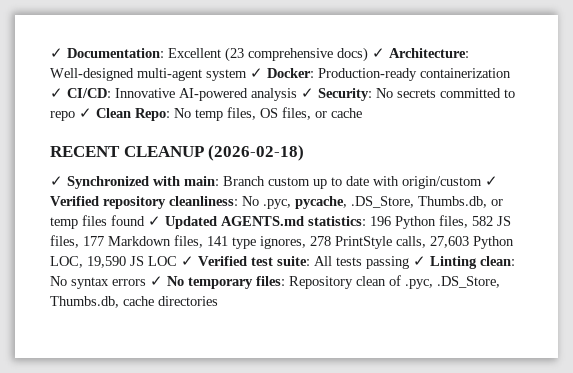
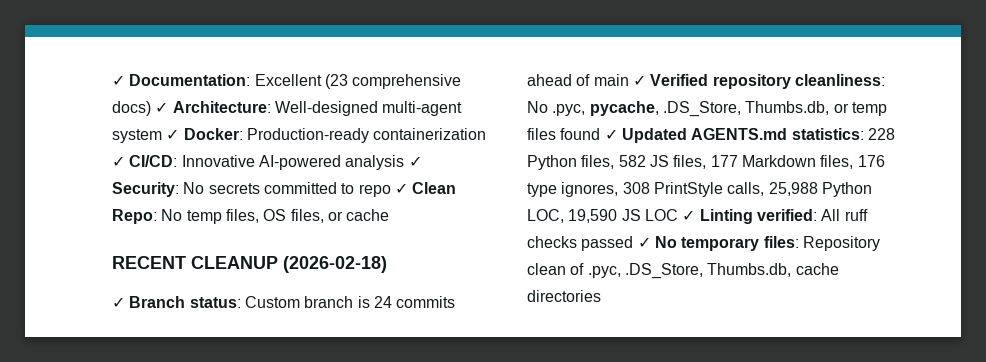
- ✓ Synchronized with main: Branch custom up to date with origin/custom ✓ Verified repository cleanliness: No .pyc, pycache, .DS_Store, Thumbs.db, or temp files found ✓ Updated AGENTS.md statistics: 196 Python files, 582 JS files, 177 Markdown files, 141 type ignores, 278 PrintStyle calls, 27,603 Python LOC, 19,590 JS LOC ✓ Verified test suite: All tests passing ✓ Linting clean: No syntax errors ✓ No temporary files: Repository clean of .pyc, .DS_Store, Thumbs.db, cache directories
+ ✓ Branch status: Custom branch is 24 commits ahead of main ✓ Verified repository cleanliness: No .pyc, pycache, .DS_Store, Thumbs.db, or temp files found ✓ Updated AGENTS.md statistics: 228 Python files, 582 JS files, 177 Markdown files, 176 type ignores, 308 PrintStyle calls, 25,988 Python LOC, 19,590 JS LOC ✓ Linting verified: All ruff checks passed ✓ No temporary files: Repository clean of .pyc, .DS_Store, Thumbs.db, cache directories

